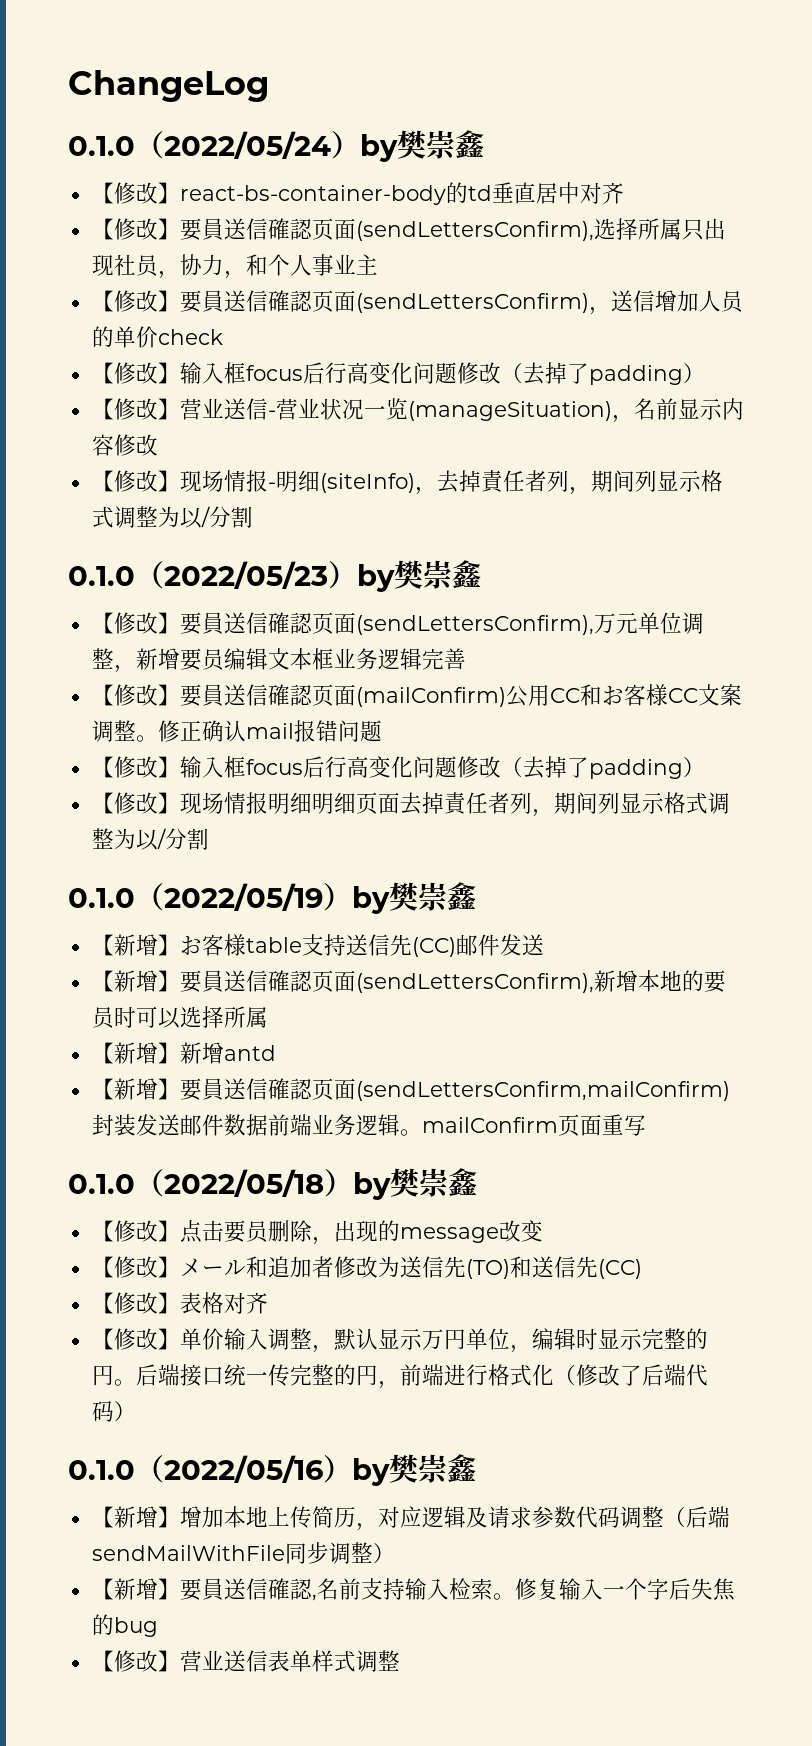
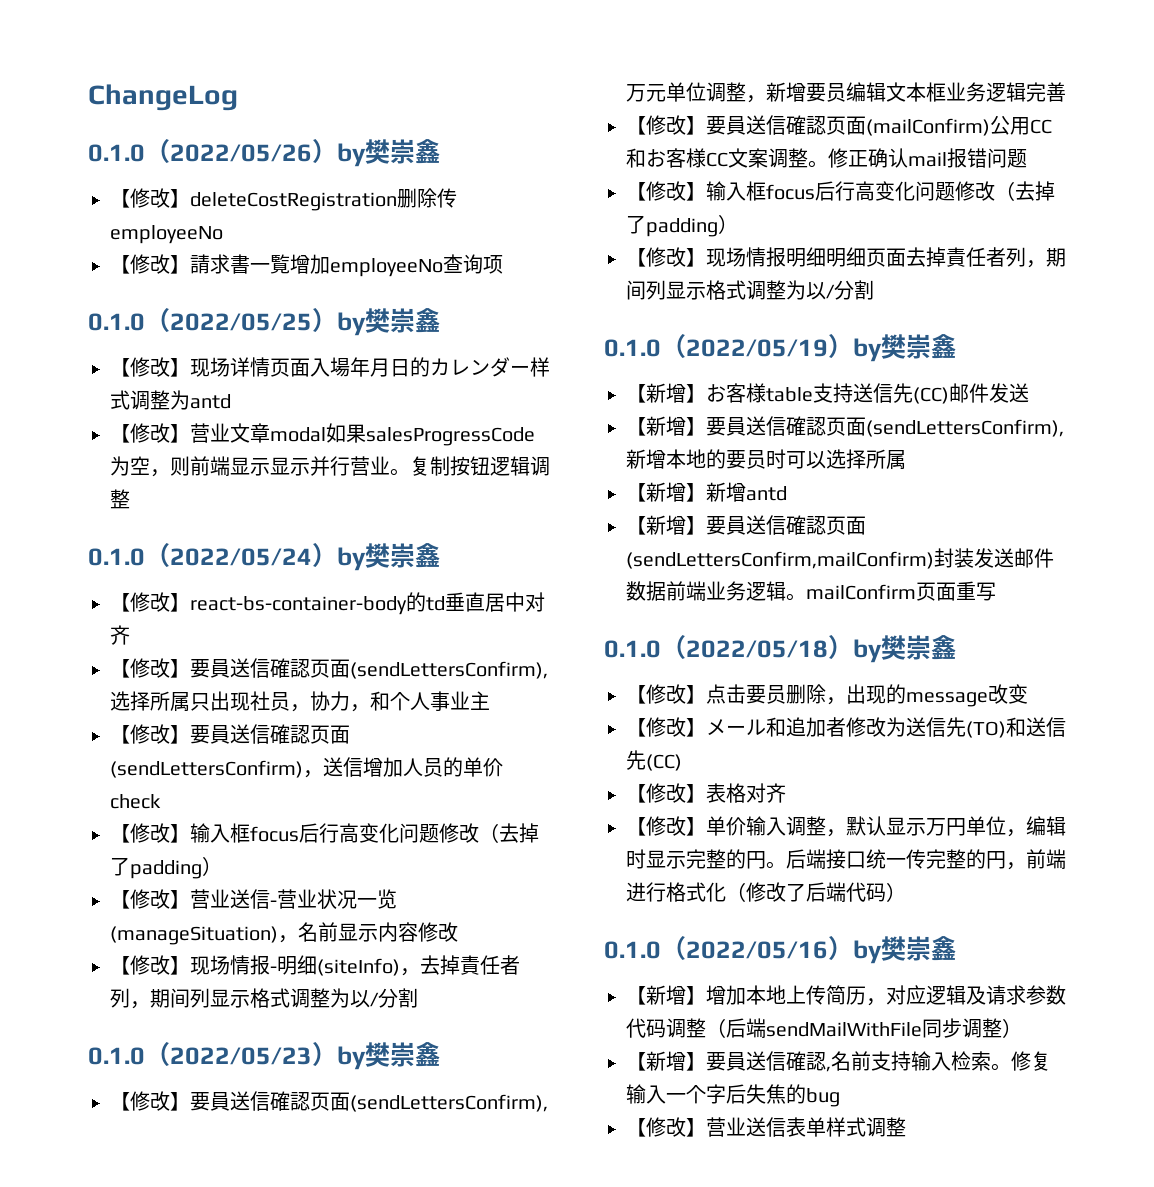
+ 0.1.0（2022/05/26）by樊崇鑫
+ 【修改】deleteCostRegistration删除传employeeNo
+ 【修改】請求書一覧增加employeeNo查询项
+ 0.1.0（2022/05/25）by樊崇鑫
+ 【修改】现场详情页面入場年月日的カレンダー样式调整为antd
+ 【修改】营业文章modal如果salesProgressCode为空，则前端显示显示并行营业。复制按钮逻辑调整

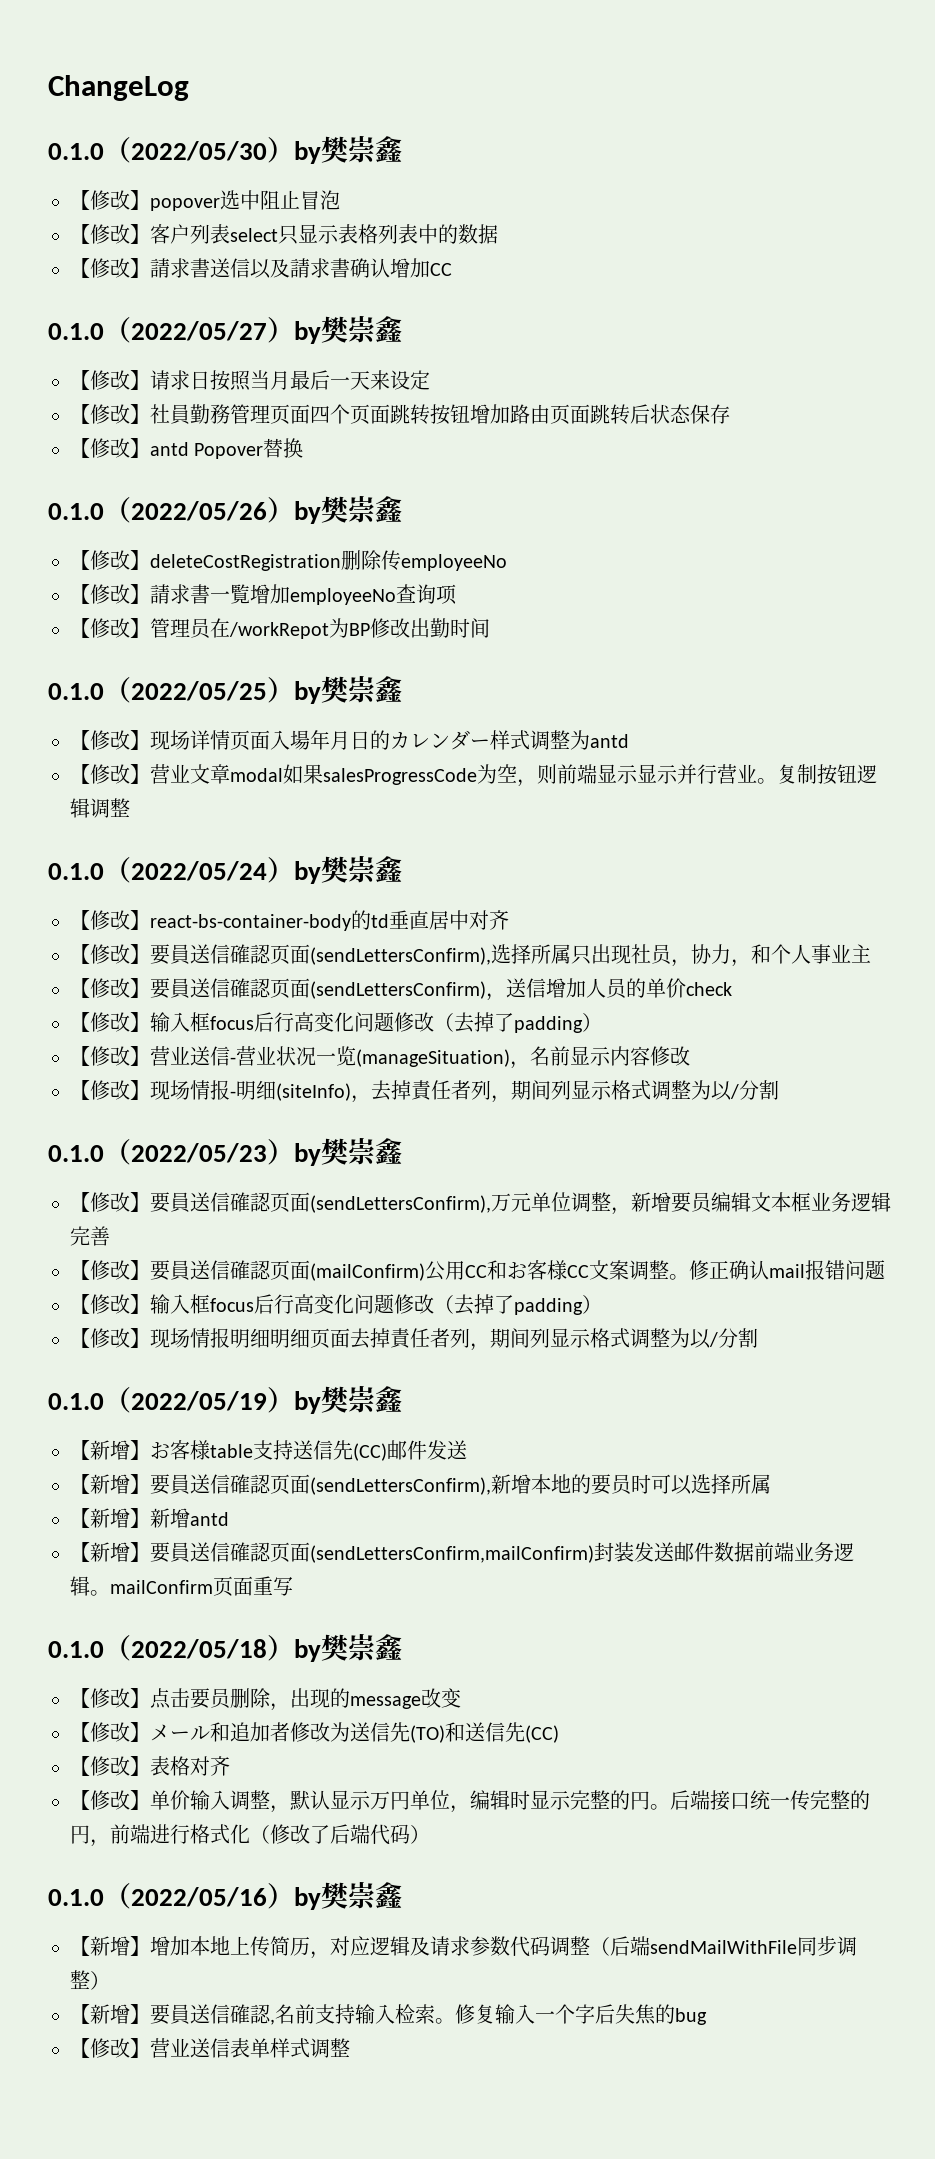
+ 0.1.0（2022/05/30）by樊崇鑫
+ 【修改】popover选中阻止冒泡
+ 【修改】客户列表select只显示表格列表中的数据
+ 【修改】請求書送信以及請求書确认增加CC
+ 0.1.0（2022/05/27）by樊崇鑫
+ 【修改】请求日按照当月最后一天来设定
+ 【修改】社員勤務管理页面四个页面跳转按钮增加路由页面跳转后状态保存
+ 【修改】antd Popover替换
+ 【修改】管理员在/workRepot为BP修改出勤时间

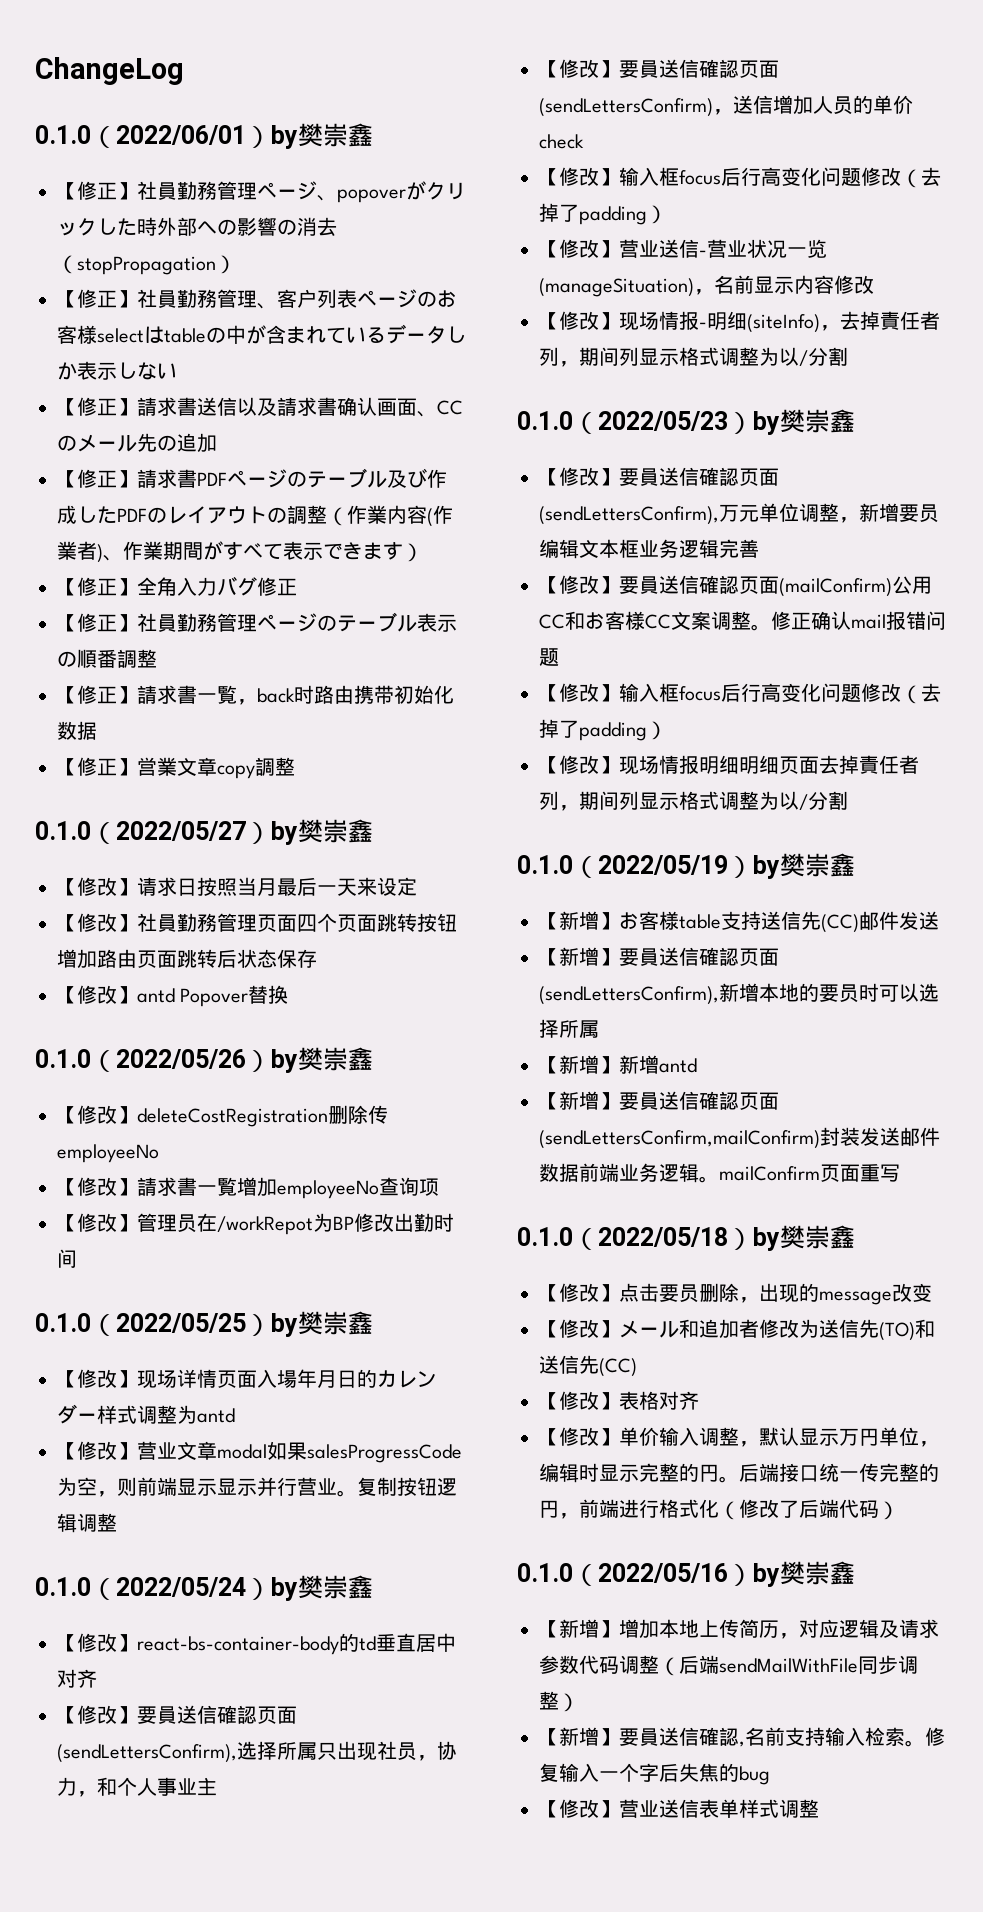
- 0.1.0（2022/05/30）by樊崇鑫
- 【修改】popover选中阻止冒泡
- 【修改】客户列表select只显示表格列表中的数据
- 【修改】請求書送信以及請求書确认增加CC
+ 0.1.0（2022/06/01）by樊崇鑫
+ 【修正】社員勤務管理ページ、popoverがクリックした時外部への影響の消去（stopPropagation）
+ 【修正】社員勤務管理、客户列表ページのお客様selectはtableの中が含まれているデータしか表示しない
+ 【修正】請求書送信以及請求書确认画面、CCのメール先の追加
+ 【修正】請求書PDFページのテーブル及び作成したPDFのレイアウトの調整（作業内容(作業者)、作業期間がすべて表示できます）
+ 【修正】全角入力バグ修正
+ 【修正】社員勤務管理ページのテーブル表示の順番調整
+ 【修正】請求書一覧，back时路由携带初始化数据
+ 【修正】営業文章copy調整

